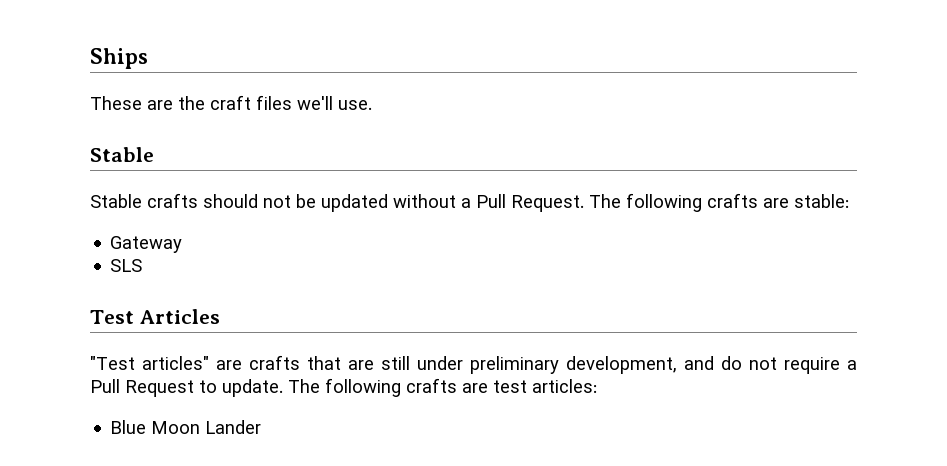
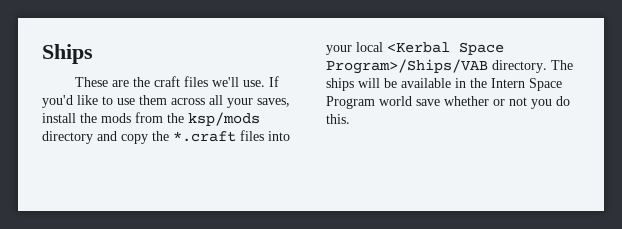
- These are the craft files we'll use.
- Stable
- Stable crafts should not be updated without a Pull Request. The following crafts are stable:
- Gateway
- SLS
- Test Articles
- "Test articles" are crafts that are still under preliminary development, and do not require a Pull Request to update. The following crafts are test articles:
- Blue Moon Lander
+ These are the craft files we'll use. If you'd like to use them across all your saves, install the mods from the ksp/mods directory and copy the *.craft files into your local <Kerbal Space Program>/Ships/VAB directory. The ships will be available in the Intern Space Program world save whether or not you do this.

